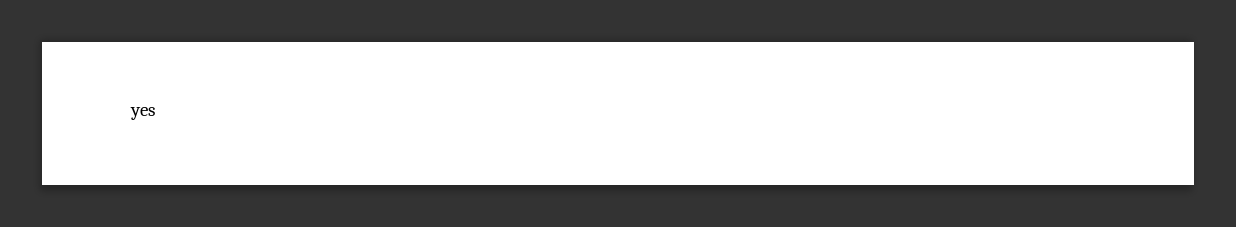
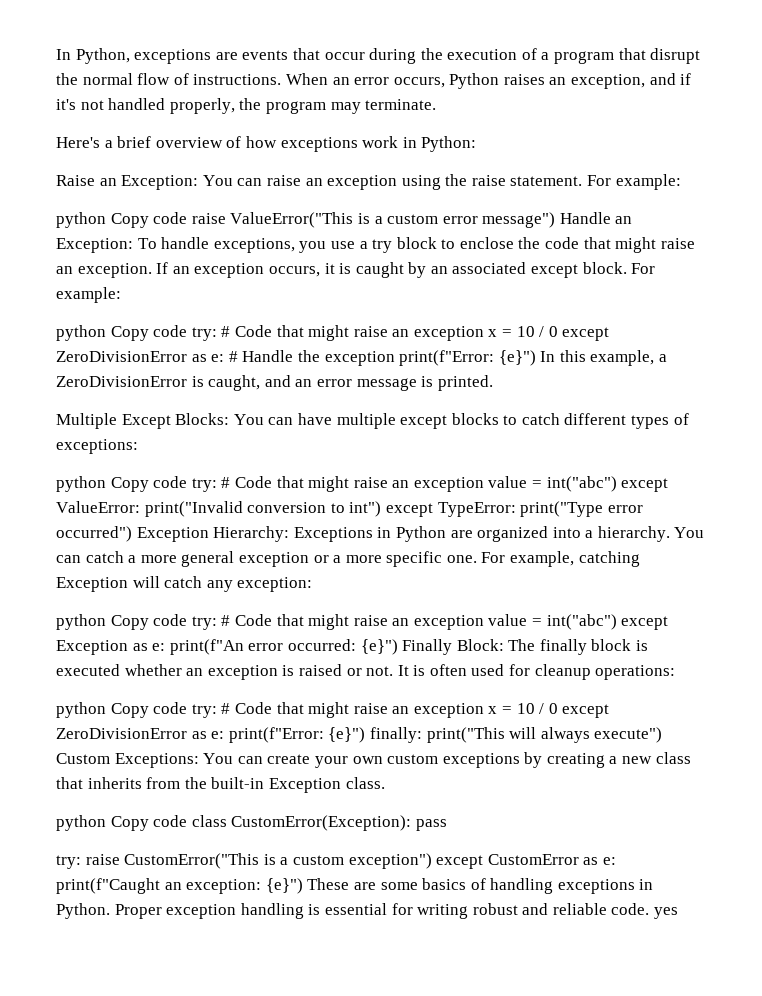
- yes
+ In Python, exceptions are events that occur during the execution of a program that disrupt the normal flow of instructions. When an error occurs, Python raises an exception, and if it's not handled properly, the program may terminate.
+ Here's a brief overview of how exceptions work in Python:
+ Raise an Exception: You can raise an exception using the raise statement. For example:
+ python Copy code raise ValueError("This is a custom error message") Handle an Exception: To handle exceptions, you use a try block to enclose the code that might raise an exception. If an exception occurs, it is caught by an associated except block. For example:
+ python Copy code try: # Code that might raise an exception x = 10 / 0 except ZeroDivisionError as e: # Handle the exception print(f"Error: {e}") In this example, a ZeroDivisionError is caught, and an error message is printed.
+ Multiple Except Blocks: You can have multiple except blocks to catch different types of exceptions:
+ python Copy code try: # Code that might raise an exception value = int("abc") except ValueError: print("Invalid conversion to int") except TypeError: print("Type error occurred") Exception Hierarchy: Exceptions in Python are organized into a hierarchy. You can catch a more general exception or a more specific one. For example, catching Exception will catch any exception:
+ python Copy code try: # Code that might raise an exception value = int("abc") except Exception as e: print(f"An error occurred: {e}") Finally Block: The finally block is executed whether an exception is raised or not. It is often used for cleanup operations:
+ python Copy code try: # Code that might raise an exception x = 10 / 0 except ZeroDivisionError as e: print(f"Error: {e}") finally: print("This will always execute") Custom Exceptions: You can create your own custom exceptions by creating a new class that inherits from the built-in Exception class.
+ python Copy code class CustomError(Exception): pass
+ try: raise CustomError("This is a custom exception") except CustomError as e: print(f"Caught an exception: {e}") These are some basics of handling exceptions in Python. Proper exception handling is essential for writing robust and reliable code. yes

